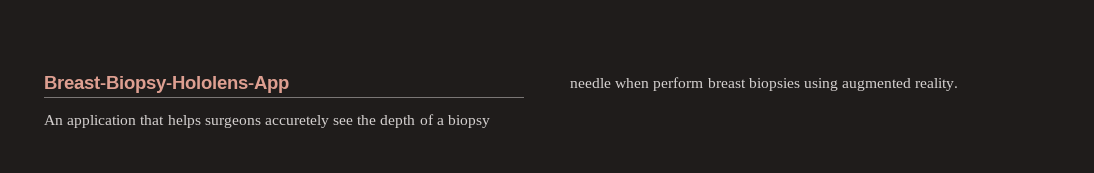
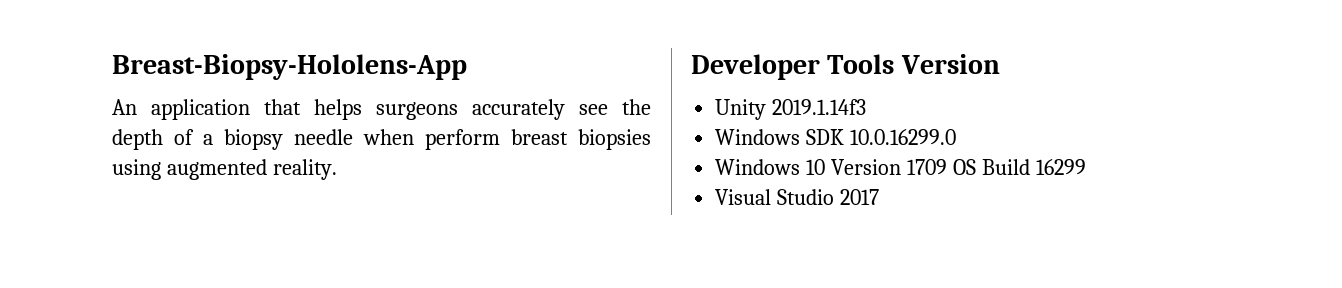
- An application that helps surgeons accuretely see the depth of a biopsy needle when perform breast biopsies using augmented reality.
+ An application that helps surgeons accurately see the depth of a biopsy needle when perform breast biopsies using augmented reality.
+ Developer Tools Version
+ Unity 2019.1.14f3
+ Windows SDK 10.0.16299.0
+ Windows 10 Version 1709 OS Build 16299
+ Visual Studio 2017

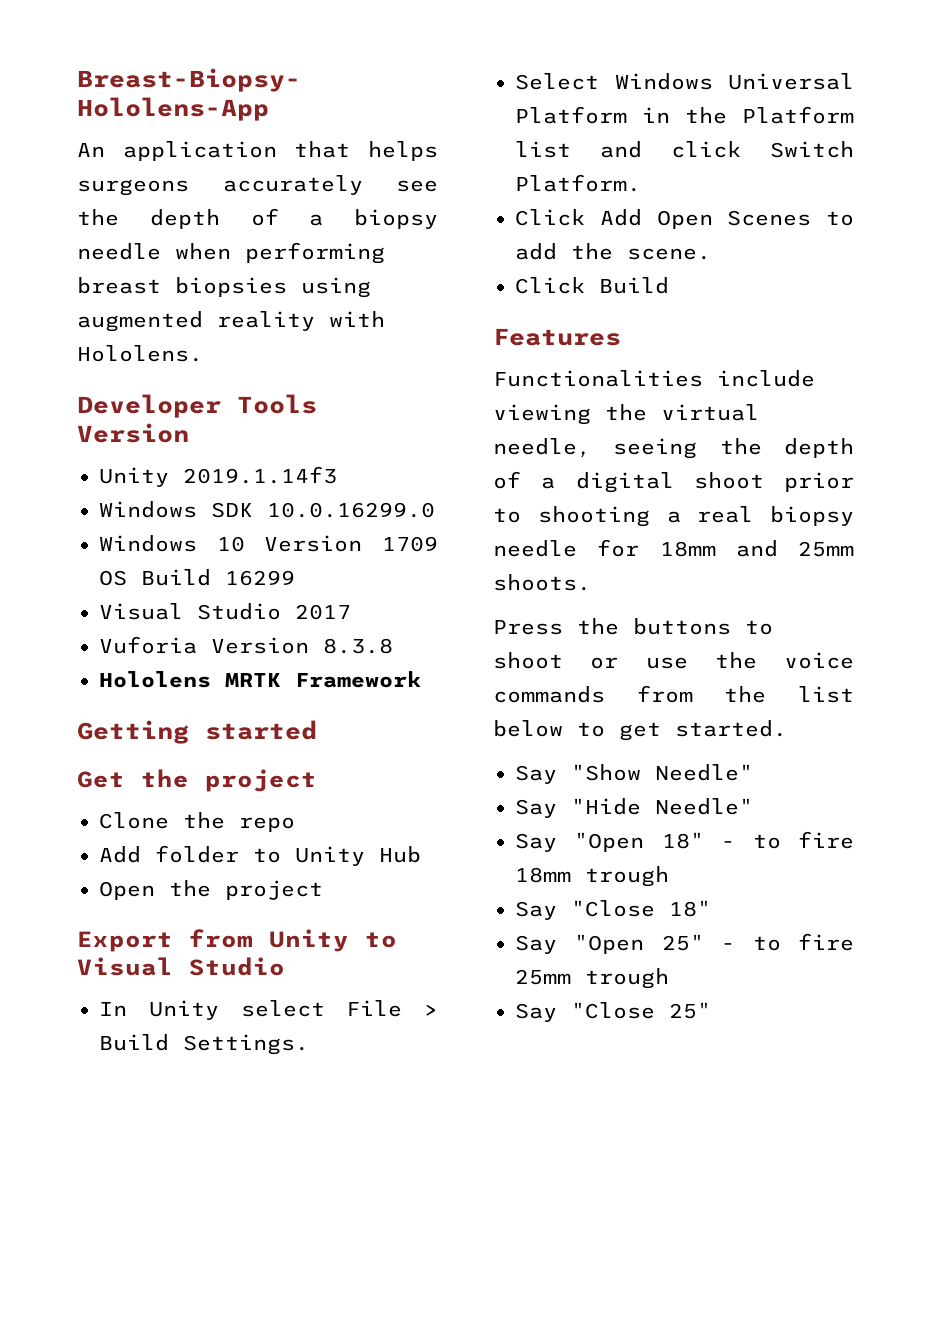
- An application that helps surgeons accurately see the depth of a biopsy needle when perform breast biopsies using augmented reality.
+ An application that helps surgeons accurately see the depth of a biopsy needle when performing breast biopsies using augmented reality with Hololens.
+ Vuforia Version 8.3.8
+ Hololens MRTK Framework
+ Getting started
+ Get the project
+ Clone the repo
+ Add folder to Unity Hub
+ Open the project
+ Export from Unity to Visual Studio
+ In Unity select File > Build Settings.
+ Select Windows Universal Platform in the Platform list and click Switch Platform.
+ Click Add Open Scenes to add the scene.
+ Click Build
+ Features
+ Functionalities include viewing the virtual needle, seeing the depth of a digital shoot prior to shooting a real biopsy needle for 18mm and 25mm shoots.
+ Press the buttons to shoot or use the voice commands from the list below to get started.
+ Say "Show Needle"
+ Say "Hide Needle"
+ Say "Open 18" - to fire 18mm trough
+ Say "Close 18"
+ Say "Open 25" - to fire 25mm trough
+ Say "Close 25"

